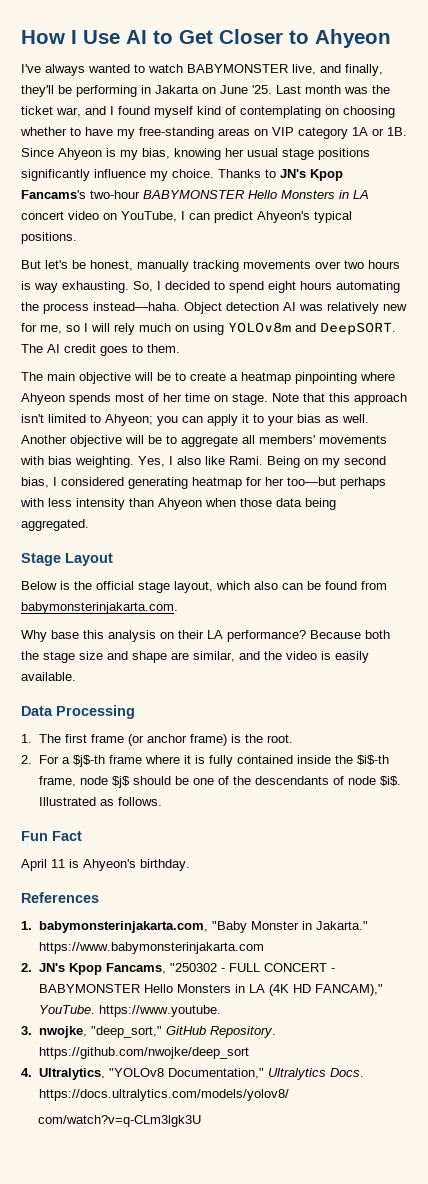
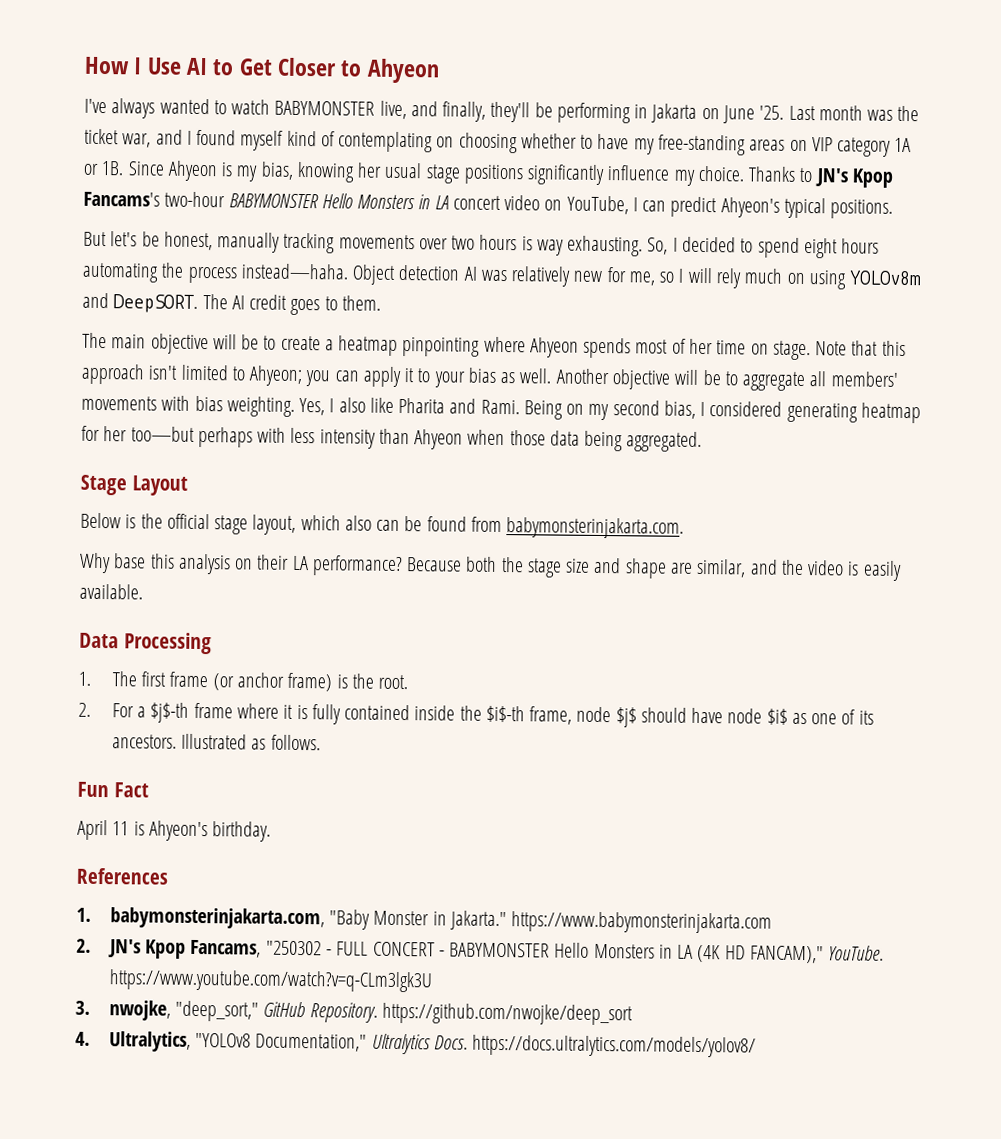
- Yes, I also like Rami.
+ Yes, I also like Pharita and Rami.
- 2. For a $j$-th frame where it is fully contained inside the $i$-th frame, node $j$ should be one of the descendants of node $i$.
+ 2. For a $j$-th frame where it is fully contained inside the $i$-th frame, node $j$ should have node $i$ as one of its ancestors.
- 2. JN's Kpop Fancams, "250302 - FULL CONCERT - BABYMONSTER Hello Monsters in LA (4K HD FANCAM)," YouTube. https://www.youtube.
+ 2. JN's Kpop Fancams, "250302 - FULL CONCERT - BABYMONSTER Hello Monsters in LA (4K HD FANCAM)," YouTube. https://www.youtube.com/watch?v=q-CLm3lgk3U
- com/watch?v=q-CLm3lgk3U

